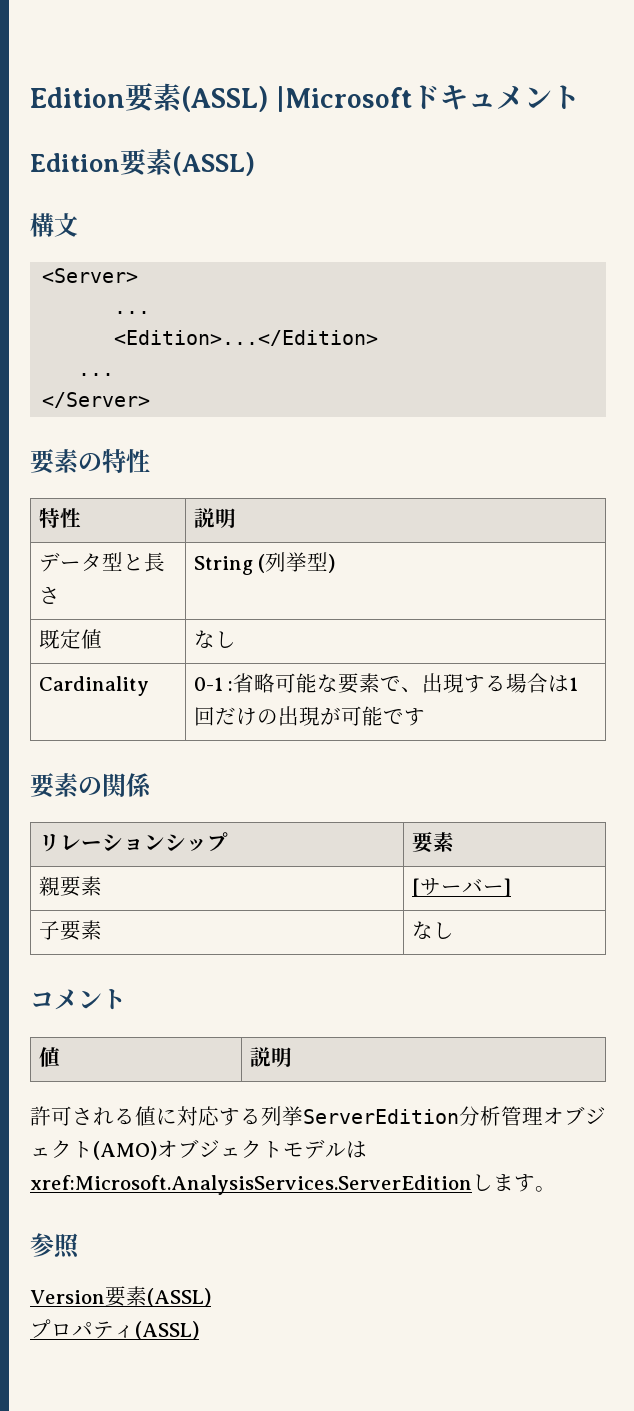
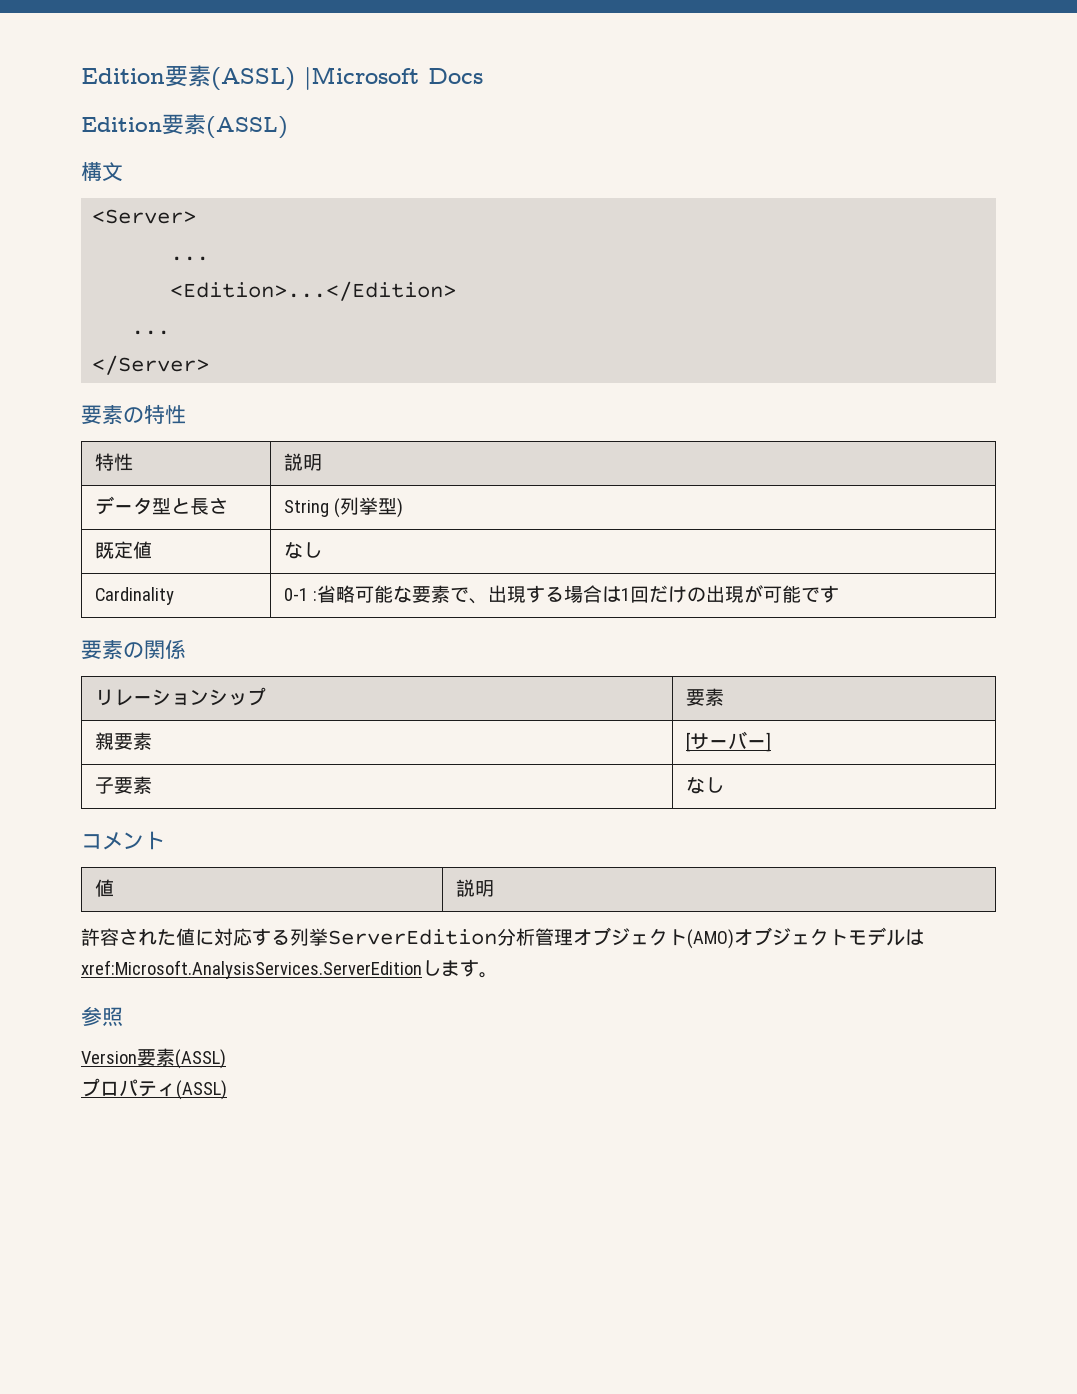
- Edition要素(ASSL) |Microsoftドキュメント
+ Edition要素(ASSL) |Microsoft Docs
- 許可される値に対応する列挙ServerEdition分析管理オブジェクト(AMO)オブジェクトモデルはxref:Microsoft.AnalysisServices.ServerEditionします。
+ 許容された値に対応する列挙ServerEdition分析管理オブジェクト(AMO)オブジェクトモデルはxref:Microsoft.AnalysisServices.ServerEditionします。

